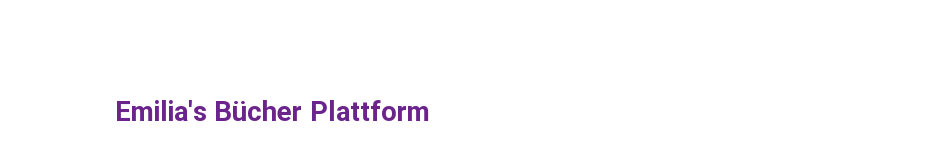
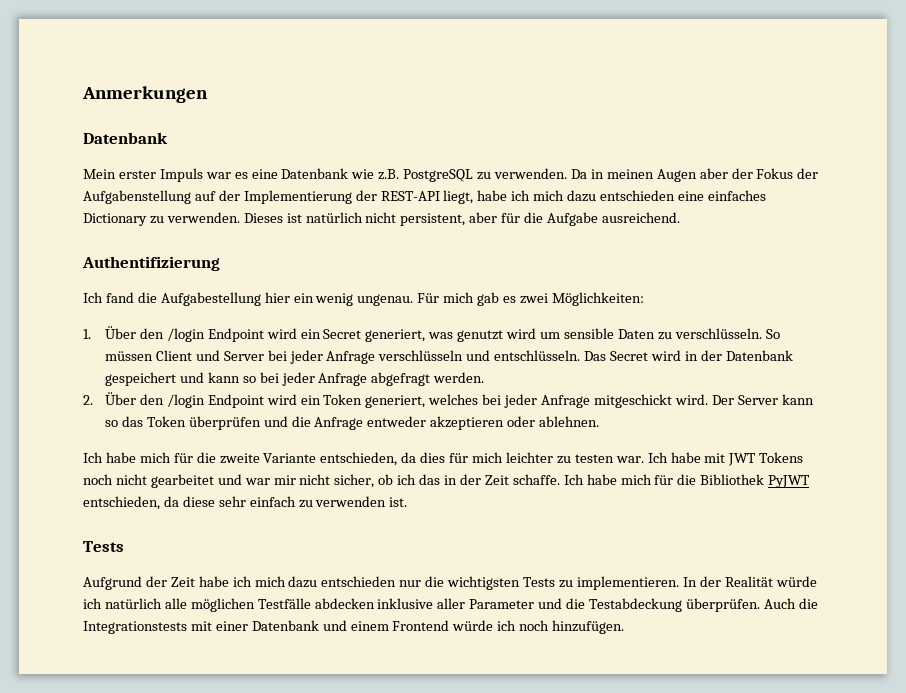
- Emilia's Bücher Plattform
+ Anmerkungen
+ Datenbank
+ Mein erster Impuls war es eine Datenbank wie z.B. PostgreSQL zu verwenden. Da in meinen Augen aber der Fokus der Aufgabenstellung auf der Implementierung der REST-API liegt, habe ich mich dazu entschieden eine einfaches Dictionary zu verwenden. Dieses ist natürlich nicht persistent, aber für die Aufgabe ausreichend.
+ Authentifizierung
+ Ich fand die Aufgabestellung hier ein wenig ungenau. Für mich gab es zwei Möglichkeiten:
+ 1. Über den /login Endpoint wird ein Secret generiert, was genutzt wird um sensible Daten zu verschlüsseln. So müssen Client und Server bei jeder Anfrage verschlüsseln und entschlüsseln. Das Secret wird in der Datenbank gespeichert und kann so bei jeder Anfrage abgefragt werden.
+ 2. Über den /login Endpoint wird ein Token generiert, welches bei jeder Anfrage mitgeschickt wird. Der Server kann so das Token überprüfen und die Anfrage entweder akzeptieren oder ablehnen.
+ Ich habe mich für die zweite Variante entschieden, da dies für mich leichter zu testen war. Ich habe mit JWT Tokens noch nicht gearbeitet und war mir nicht sicher, ob ich das in der Zeit schaffe. Ich habe mich für die Bibliothek PyJWT entschieden, da diese sehr einfach zu verwenden ist.
+ Tests
+ Aufgrund der Zeit habe ich mich dazu entschieden nur die wichtigsten Tests zu implementieren. In der Realität würde ich natürlich alle möglichen Testfälle abdecken inklusive aller Parameter und die Testabdeckung überprüfen. Auch die Integrationstests mit einer Datenbank und einem Frontend würde ich noch hinzufügen.

